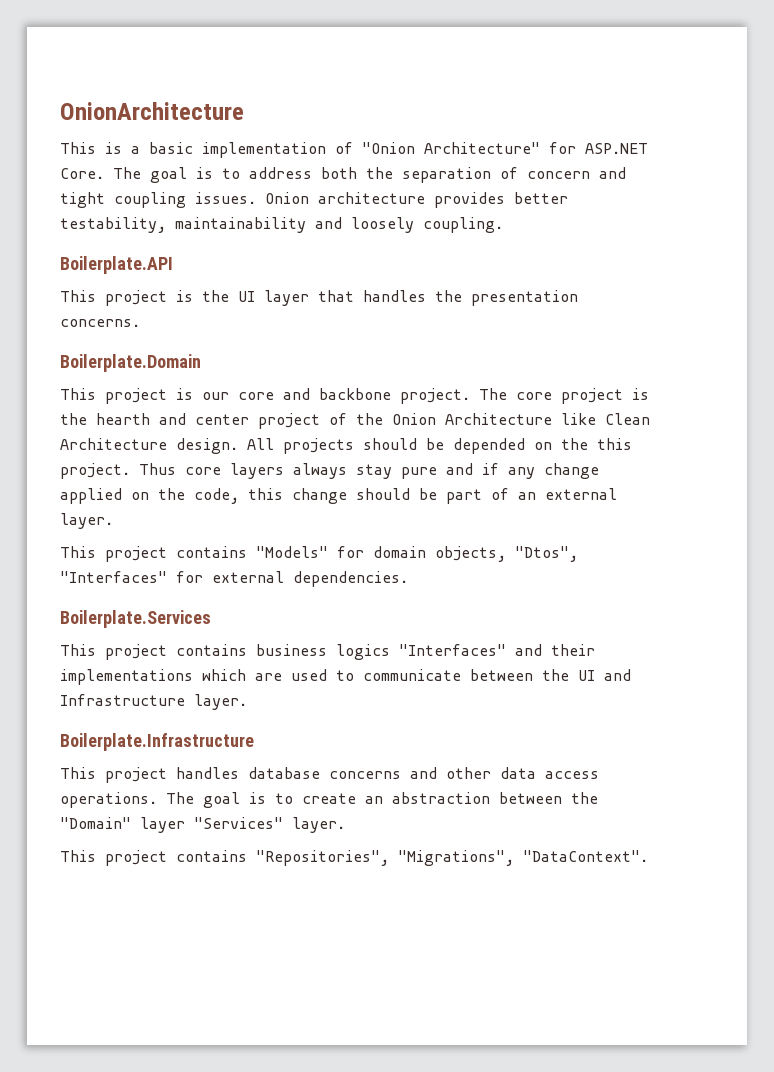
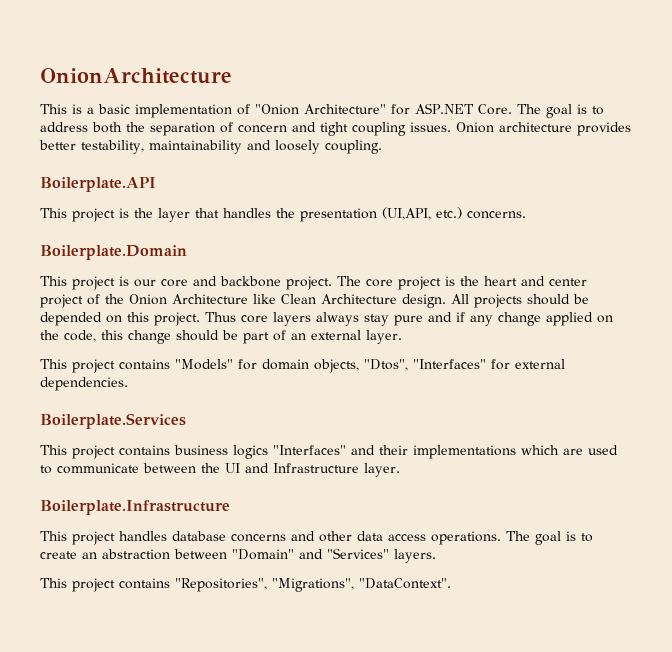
- This project is the UI layer that handles the presentation concerns.
+ This project is the layer that handles the presentation (UI,API, etc.) concerns.
- The core project is the hearth and center project of the Onion Architecture like Clean Architecture design.
+ The core project is the heart and center project of the Onion Architecture like Clean Architecture design.
- All projects should be depended on the this project.
+ All projects should be depended on this project.
- The goal is to create an abstraction between the "Domain" layer "Services" layer.
+ The goal is to create an abstraction between "Domain" and "Services" layers.

